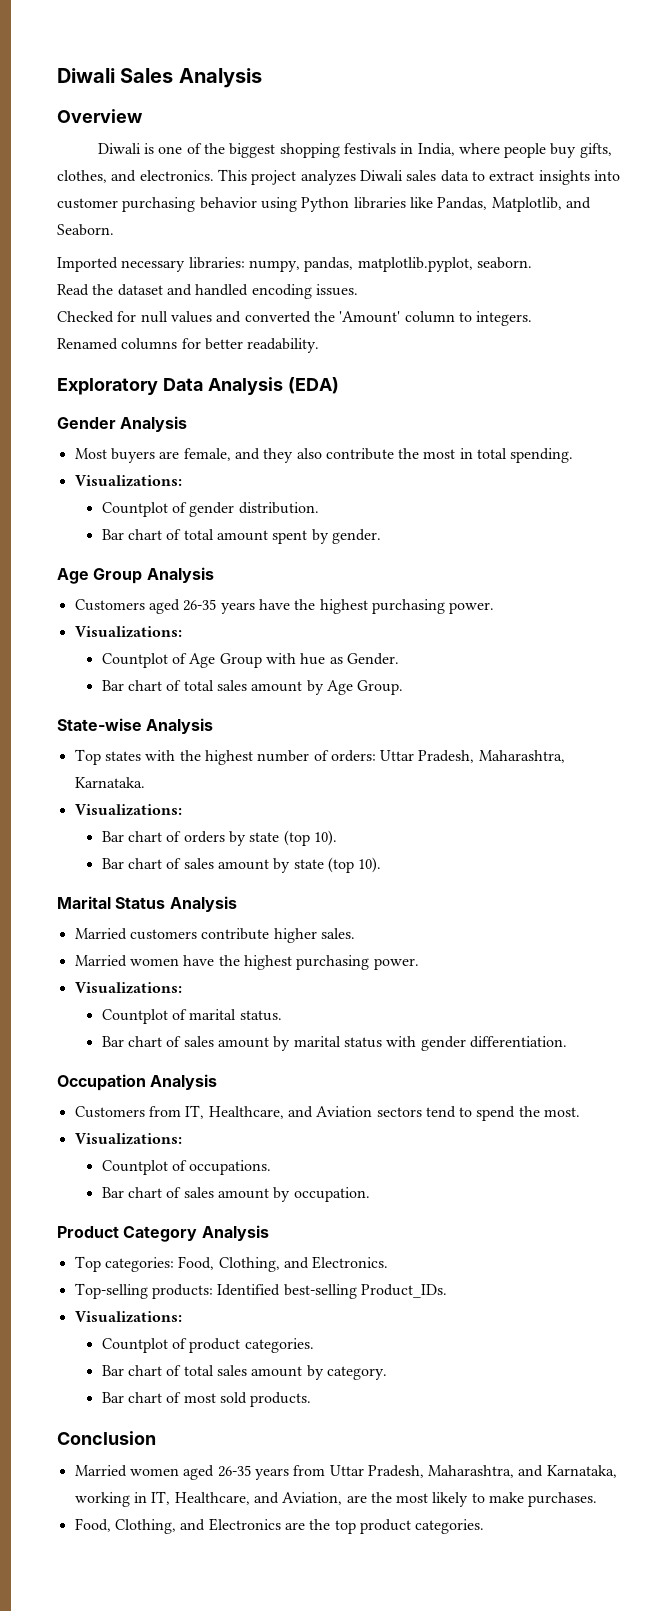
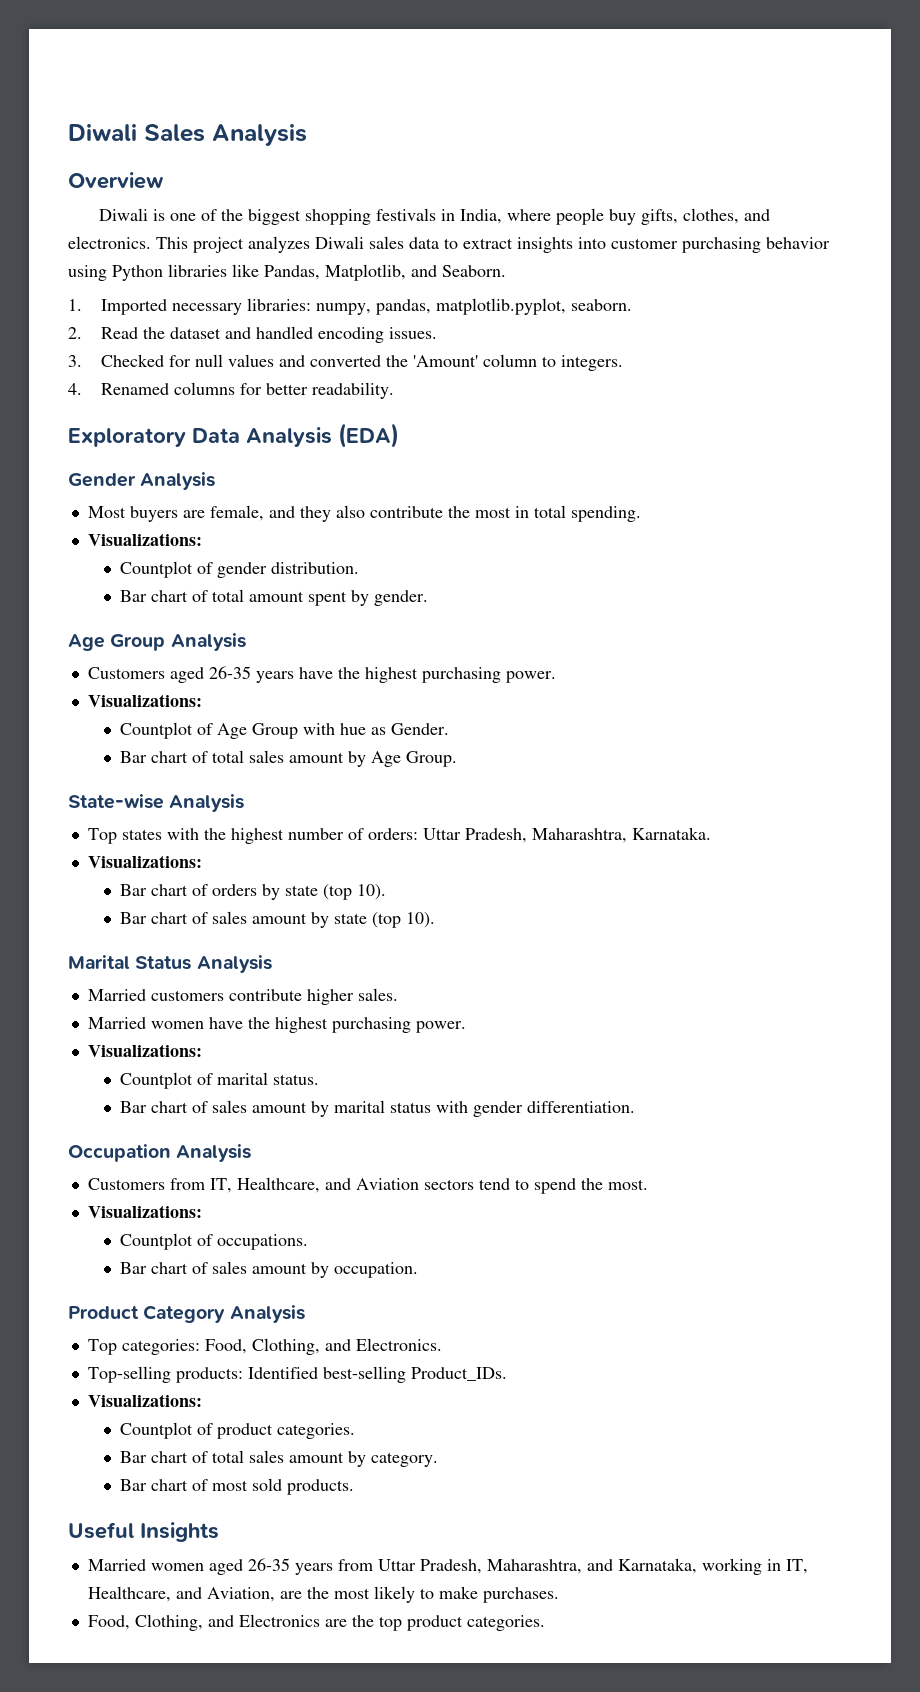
- Imported necessary libraries: numpy, pandas, matplotlib.pyplot, seaborn.
+ 1. Imported necessary libraries: numpy, pandas, matplotlib.pyplot, seaborn.
- Read the dataset and handled encoding issues.
+ 2. Read the dataset and handled encoding issues.
- Checked for null values and converted the 'Amount' column to integers.
+ 3. Checked for null values and converted the 'Amount' column to integers.
- Renamed columns for better readability.
+ 4. Renamed columns for better readability.
- Conclusion
+ Useful Insights

